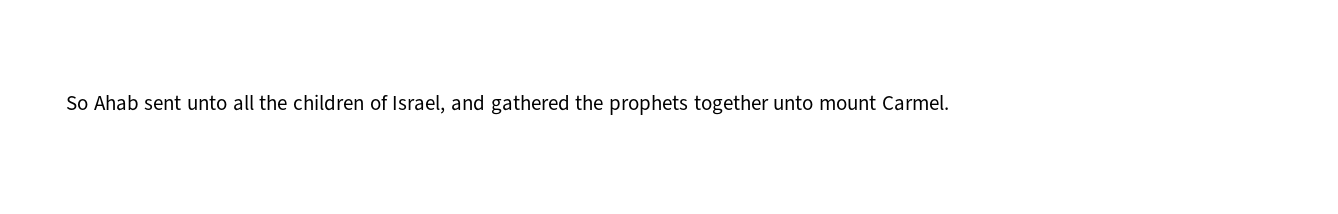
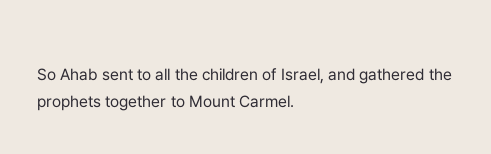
- So Ahab sent unto all the children of Israel, and gathered the prophets together unto mount Carmel.
+ So Ahab sent to all the children of Israel, and gathered the prophets together to Mount Carmel.

